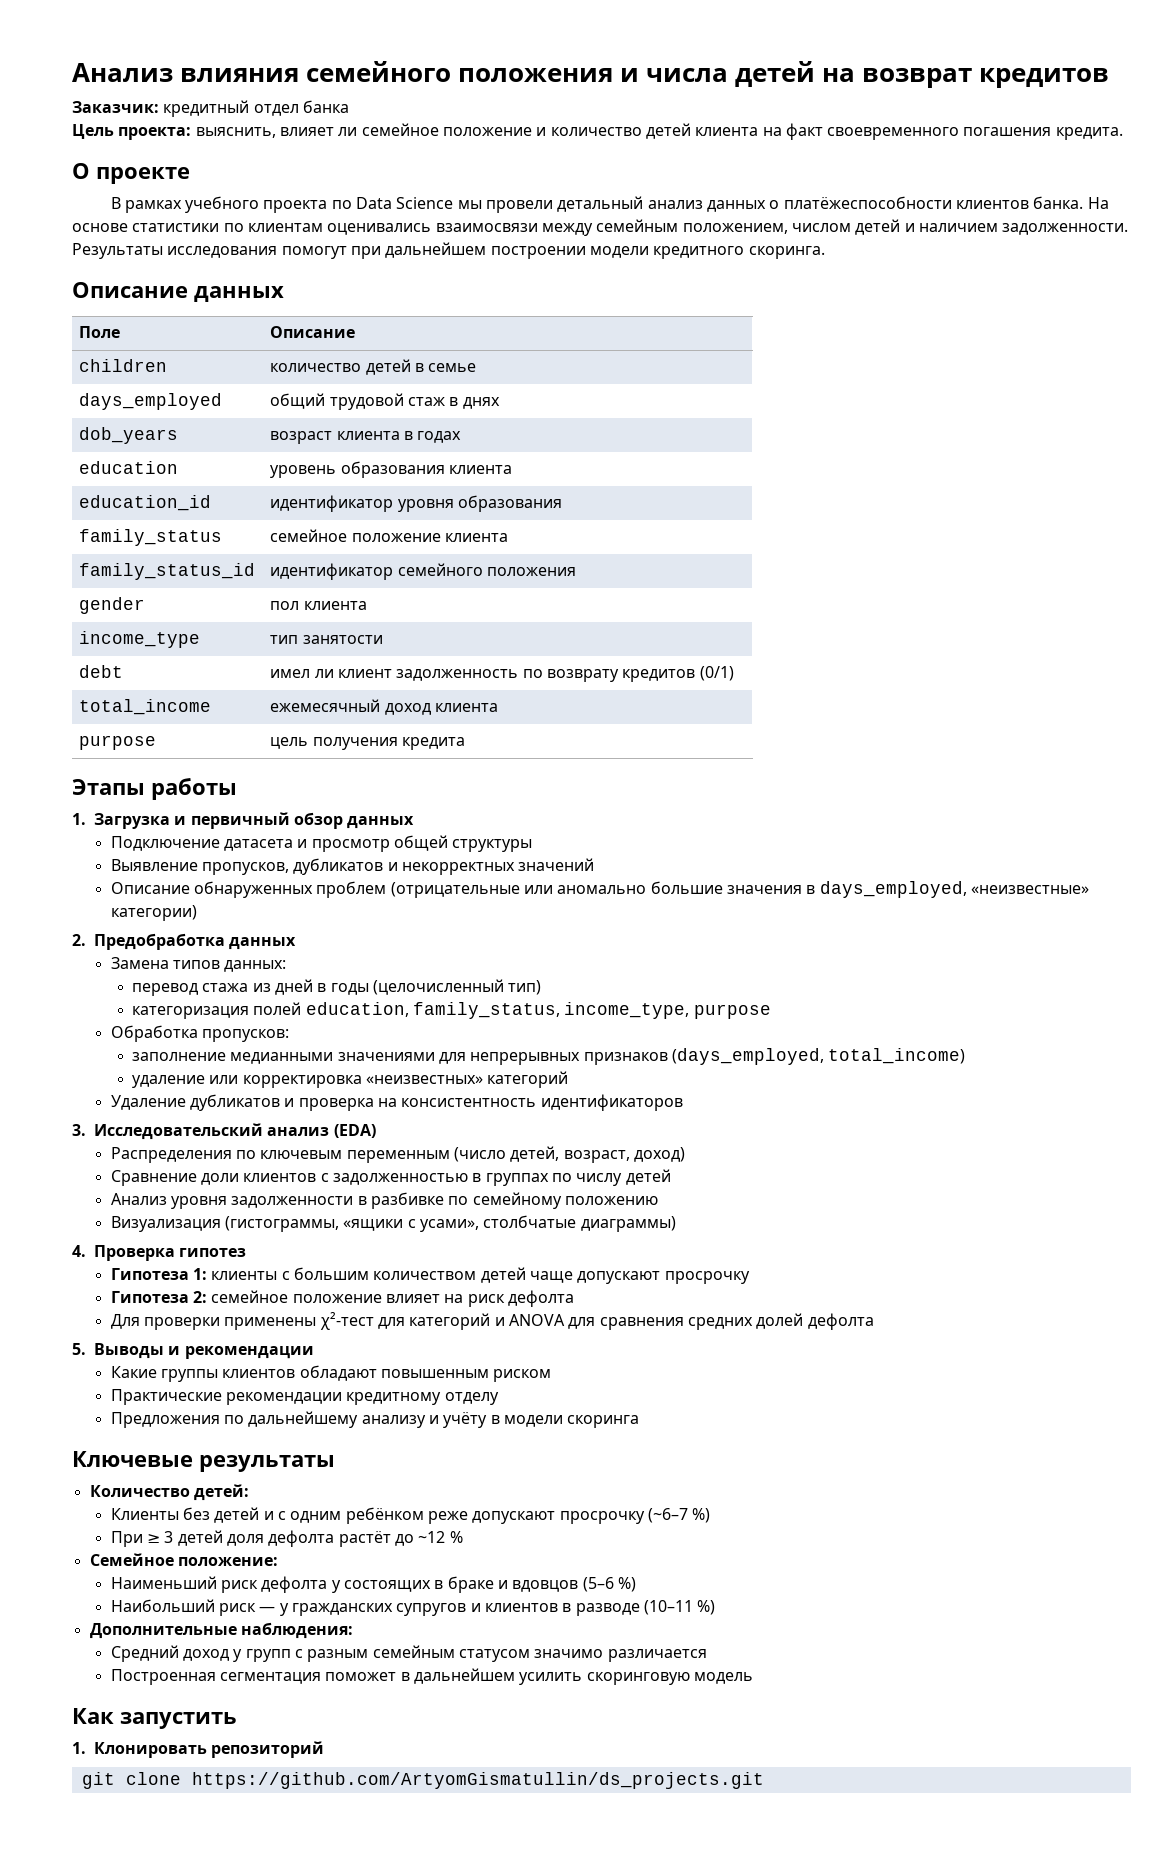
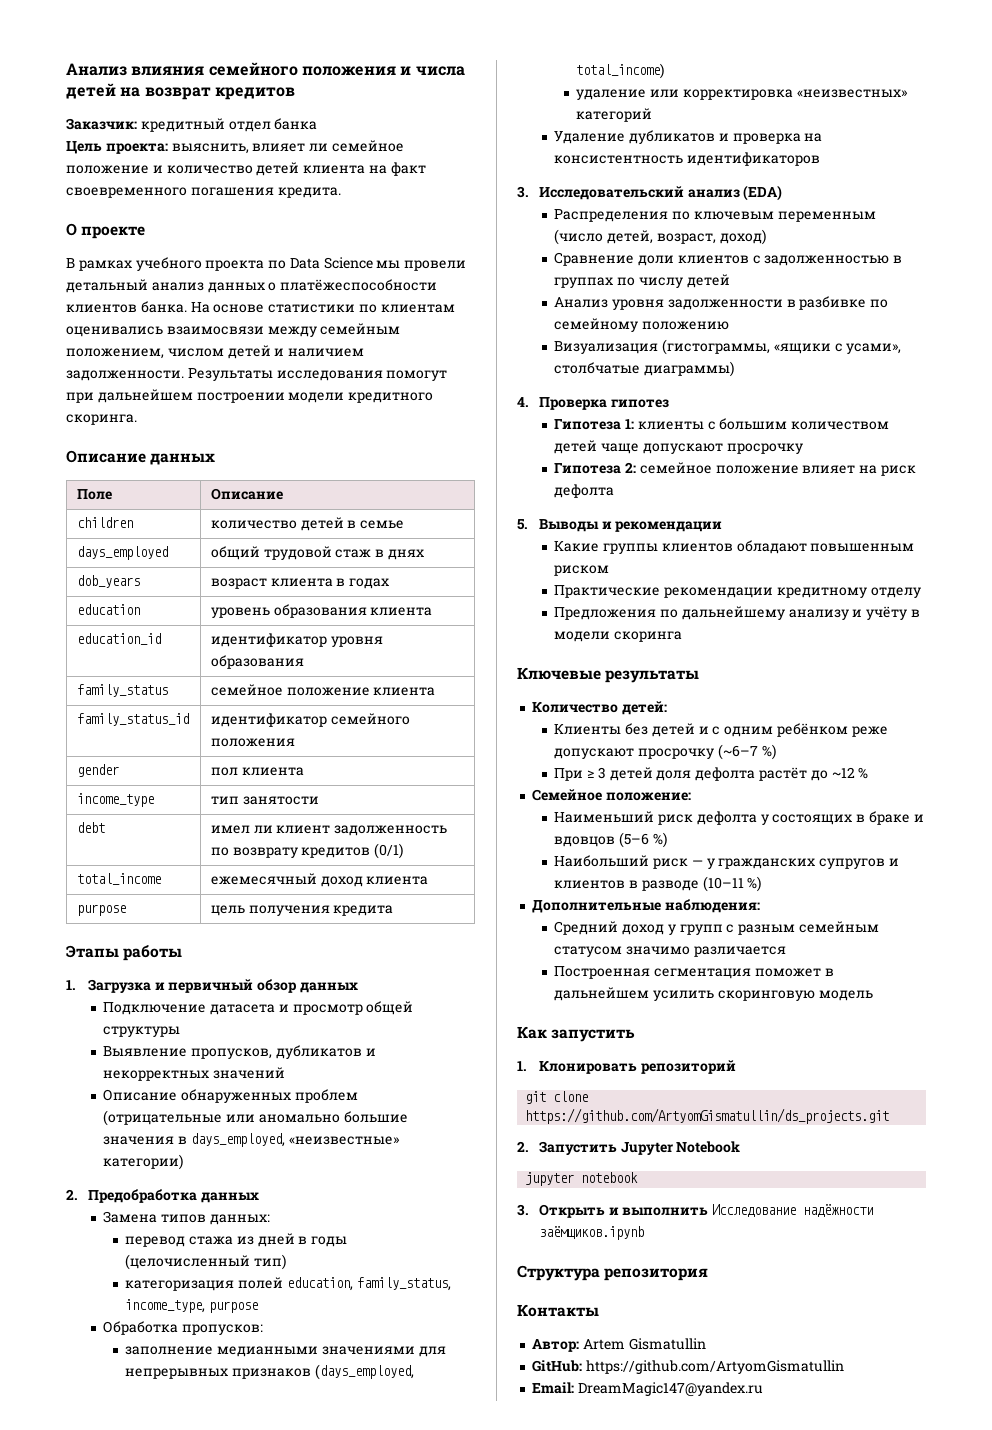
- Для проверки применены χ²-тест для категорий и ANOVA для сравнения средних долей дефолта
+ 2. Запустить Jupyter Notebook
+ jupyter notebook
+ 3. Открыть и выполнить Исследование надёжности заёмщиков.ipynb
+ Структура репозитория
+ Контакты
+ Автор: Artem Gismatullin
+ GitHub: https://github.com/ArtyomGismatullin
+ Email: DreamMagic147@yandex.ru

